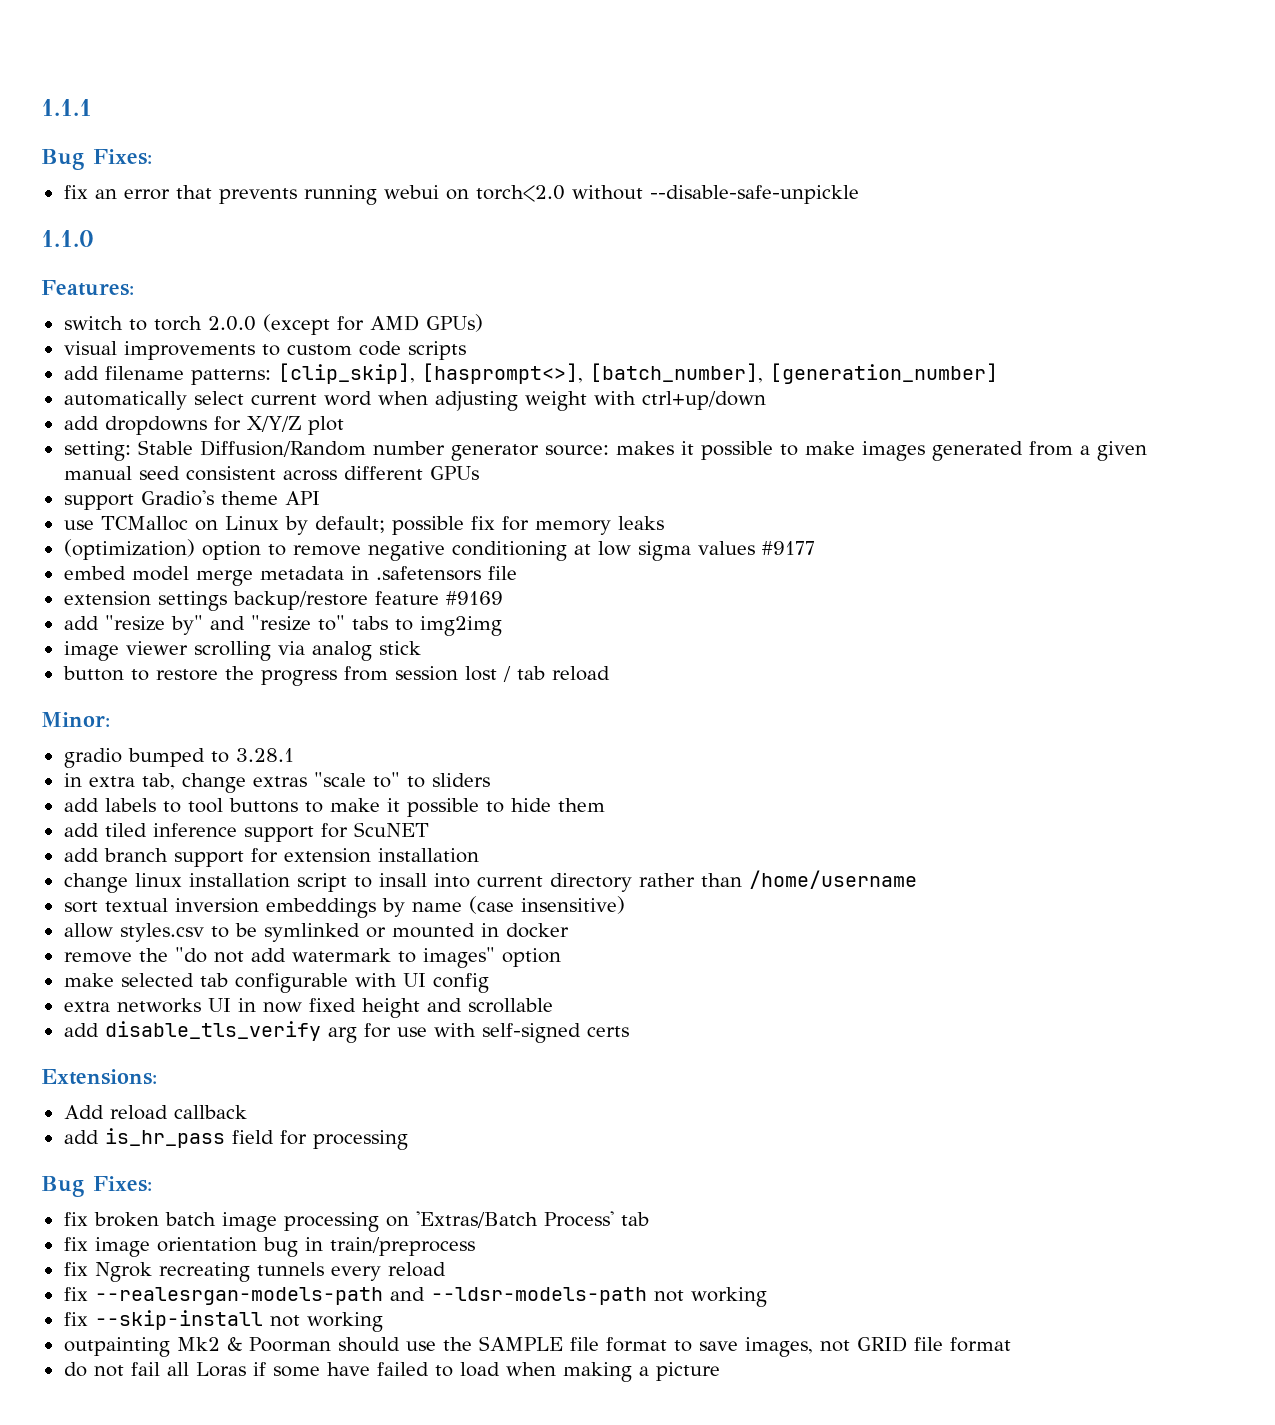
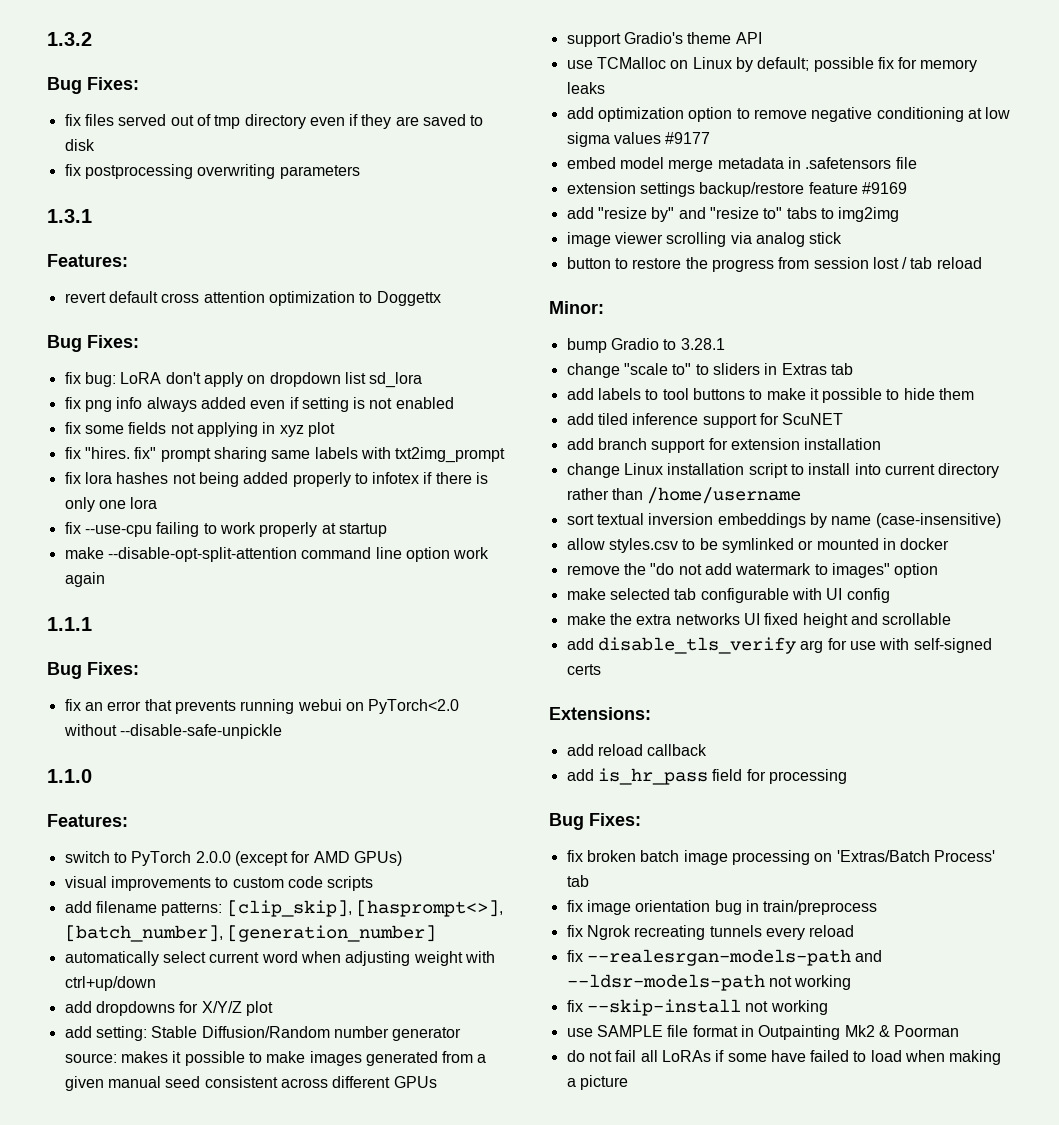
+ 1.3.2
+ Bug Fixes:
+ fix files served out of tmp directory even if they are saved to disk
+ fix postprocessing overwriting parameters
+ 1.3.1
+ Features:
+ revert default cross attention optimization to Doggettx
+ Bug Fixes:
+ fix bug: LoRA don't apply on dropdown list sd_lora
+ fix png info always added even if setting is not enabled
+ fix some fields not applying in xyz plot
+ fix "hires. fix" prompt sharing same labels with txt2img_prompt
+ fix lora hashes not being added properly to infotex if there is only one lora
+ fix --use-cpu failing to work properly at startup
+ make --disable-opt-split-attention command line option work again
- fix an error that prevents running webui on torch<2.0 without --disable-safe-unpickle
+ fix an error that prevents running webui on PyTorch<2.0 without --disable-safe-unpickle
- switch to torch 2.0.0 (except for AMD GPUs)
+ switch to PyTorch 2.0.0 (except for AMD GPUs)
- setting: Stable Diffusion/Random number generator source: makes it possible to make images generated from a given manual seed consistent across different GPUs
+ add setting: Stable Diffusion/Random number generator source: makes it possible to make images generated from a given manual seed consistent across different GPUs
- (optimization) option to remove negative conditioning at low sigma values #9177
+ add optimization option to remove negative conditioning at low sigma values #9177
- gradio bumped to 3.28.1
+ bump Gradio to 3.28.1
- in extra tab, change extras "scale to" to sliders
+ change "scale to" to sliders in Extras tab
- change linux installation script to insall into current directory rather than /home/username
+ change Linux installation script to install into current directory rather than /home/username
- sort textual inversion embeddings by name (case insensitive)
+ sort textual inversion embeddings by name (case-insensitive)
- extra networks UI in now fixed height and scrollable
+ make the extra networks UI fixed height and scrollable
- Add reload callback
+ add reload callback
- outpainting Mk2 & Poorman should use the SAMPLE file format to save images, not GRID file format
+ use SAMPLE file format in Outpainting Mk2 & Poorman
- do not fail all Loras if some have failed to load when making a picture
+ do not fail all LoRAs if some have failed to load when making a picture

